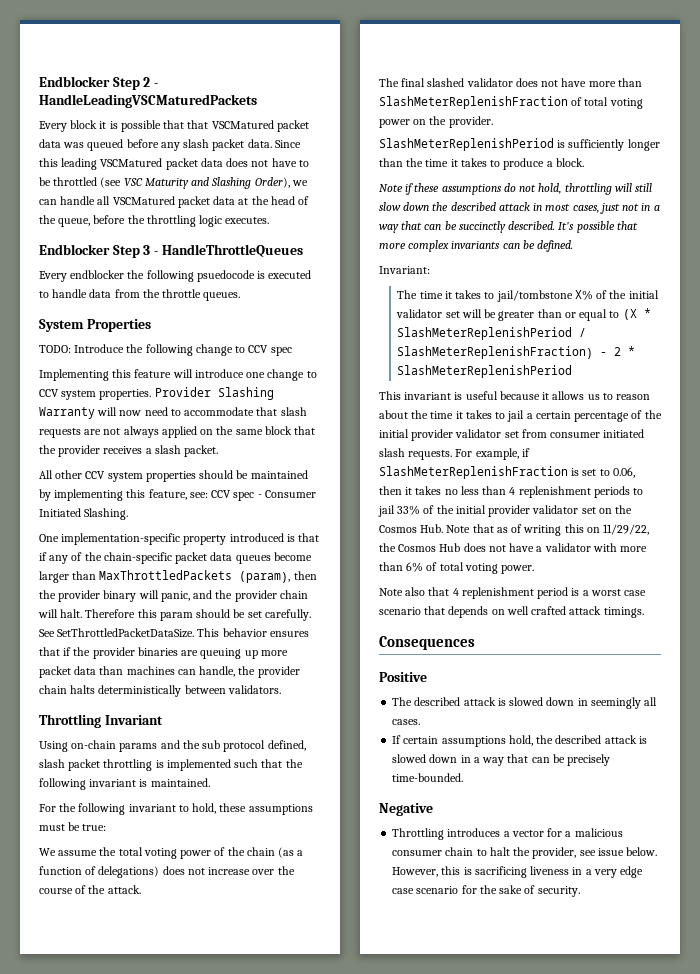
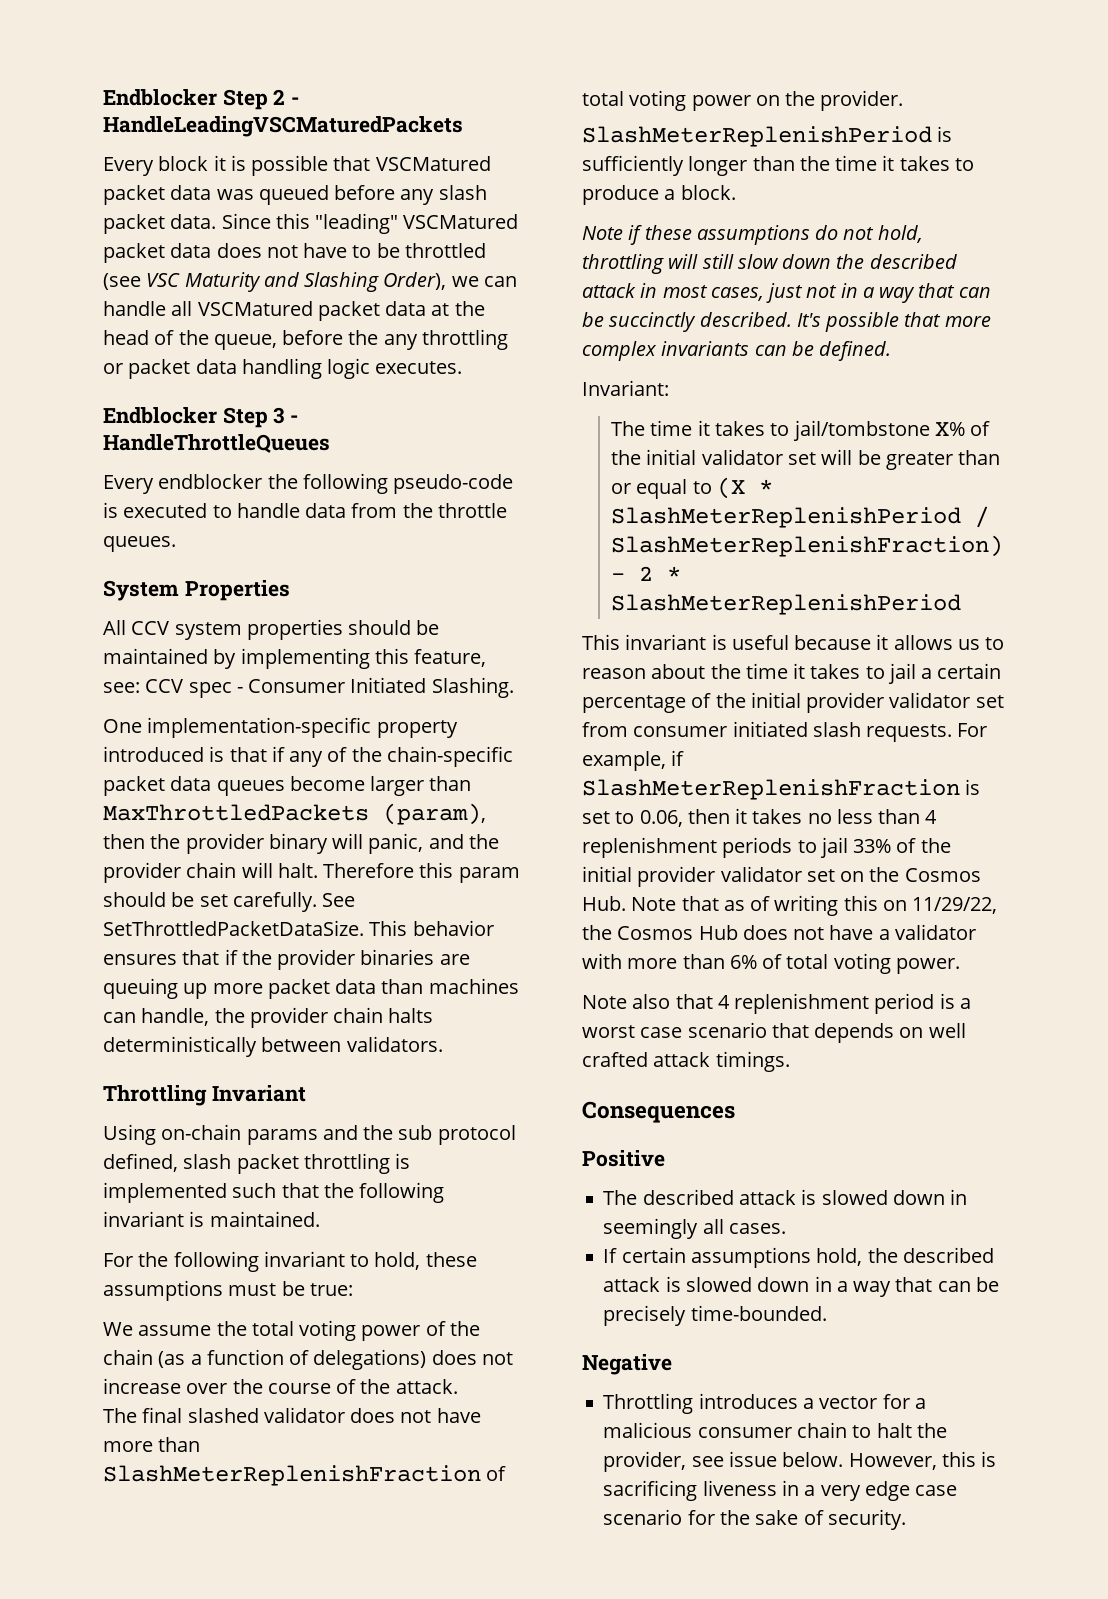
- Every block it is possible that that VSCMatured packet data was queued before any slash packet data.
+ Every block it is possible that VSCMatured packet data was queued before any slash packet data.
- Since this leading VSCMatured packet data does not have to be throttled (see VSC Maturity and Slashing Order), we can handle all VSCMatured packet data at the head of the queue, before the throttling logic executes.
+ Since this "leading" VSCMatured packet data does not have to be throttled (see VSC Maturity and Slashing Order), we can handle all VSCMatured packet data at the head of the queue, before the any throttling or packet data handling logic executes.
- Every endblocker the following psuedocode is executed to handle data from the throttle queues.
+ Every endblocker the following pseudo-code is executed to handle data from the throttle queues.
- TODO: Introduce the following change to CCV spec
- Implementing this feature will introduce one change to CCV system properties. Provider Slashing Warranty will now need to accommodate that slash requests are not always applied on the same block that the provider receives a slash packet.
- All other CCV system properties should be maintained by implementing this feature, see: CCV spec - Consumer Initiated Slashing.
+ All CCV system properties should be maintained by implementing this feature, see: CCV spec - Consumer Initiated Slashing.

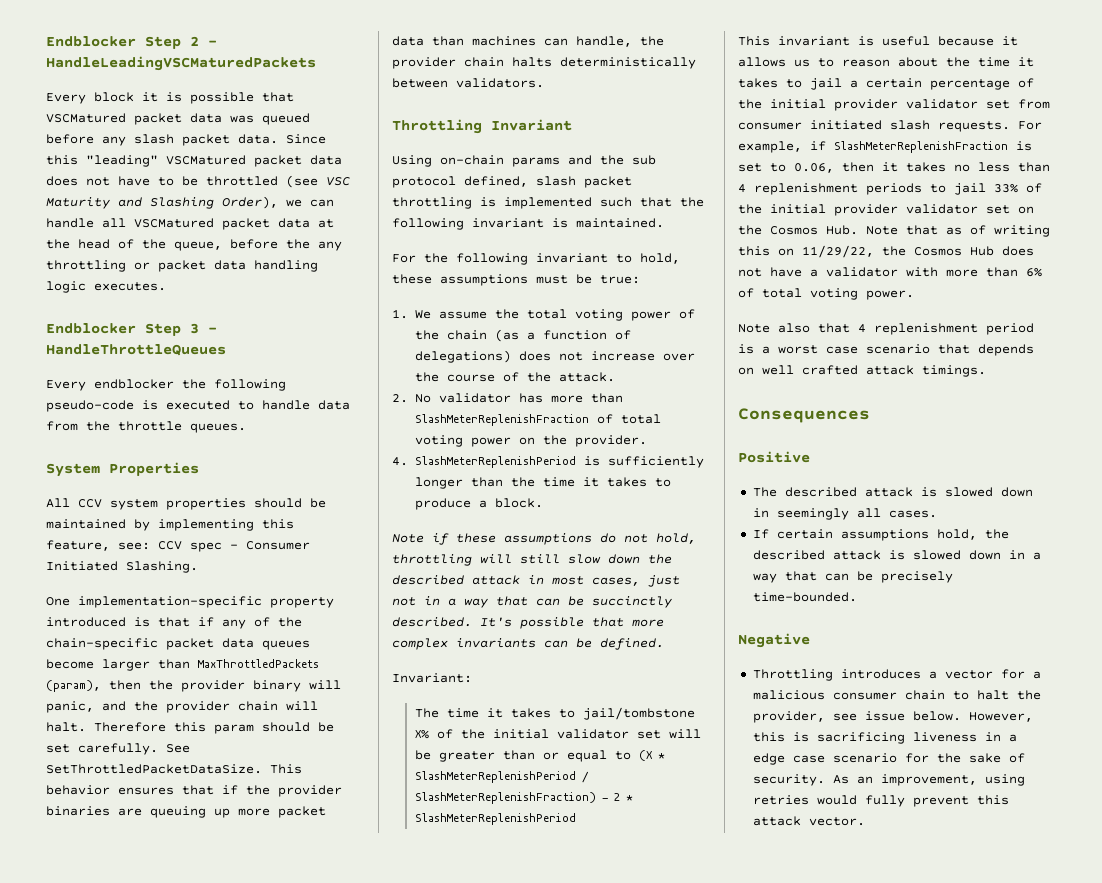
- We assume the total voting power of the chain (as a function of delegations) does not increase over the course of the attack.
+ 1. We assume the total voting power of the chain (as a function of delegations) does not increase over the course of the attack.
- The final slashed validator does not have more than SlashMeterReplenishFraction of total voting power on the provider.
+ 2. No validator has more than SlashMeterReplenishFraction of total voting power on the provider.
- SlashMeterReplenishPeriod is sufficiently longer than the time it takes to produce a block.
+ 4. SlashMeterReplenishPeriod is sufficiently longer than the time it takes to produce a block.
- However, this is sacrificing liveness in a very edge case scenario for the sake of security.
+ However, this is sacrificing liveness in a edge case scenario for the sake of security.
+ As an improvement, using retries would fully prevent this attack vector.

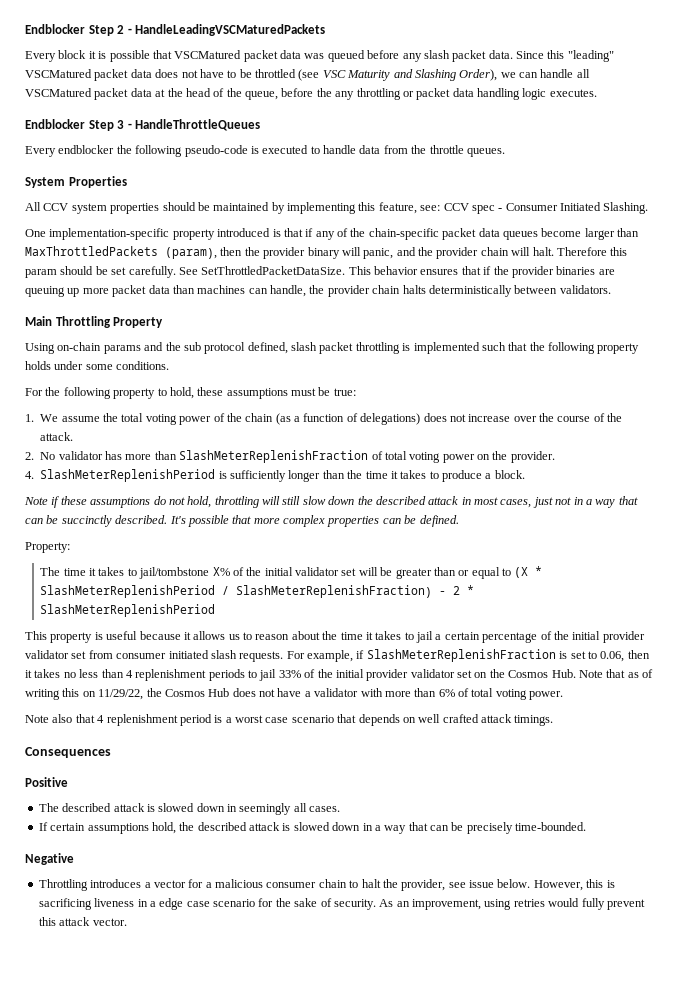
- Throttling Invariant
+ Main Throttling Property
- Using on-chain params and the sub protocol defined, slash packet throttling is implemented such that the following invariant is maintained.
+ Using on-chain params and the sub protocol defined, slash packet throttling is implemented such that the following property holds under some conditions.
- For the following invariant to hold, these assumptions must be true:
+ For the following property to hold, these assumptions must be true:
- It's possible that more complex invariants can be defined.
+ It's possible that more complex properties can be defined.
- Invariant:
+ Property:
- This invariant is useful because it allows us to reason about the time it takes to jail a certain percentage of the initial provider validator set from consumer initiated slash requests.
+ This property is useful because it allows us to reason about the time it takes to jail a certain percentage of the initial provider validator set from consumer initiated slash requests.

